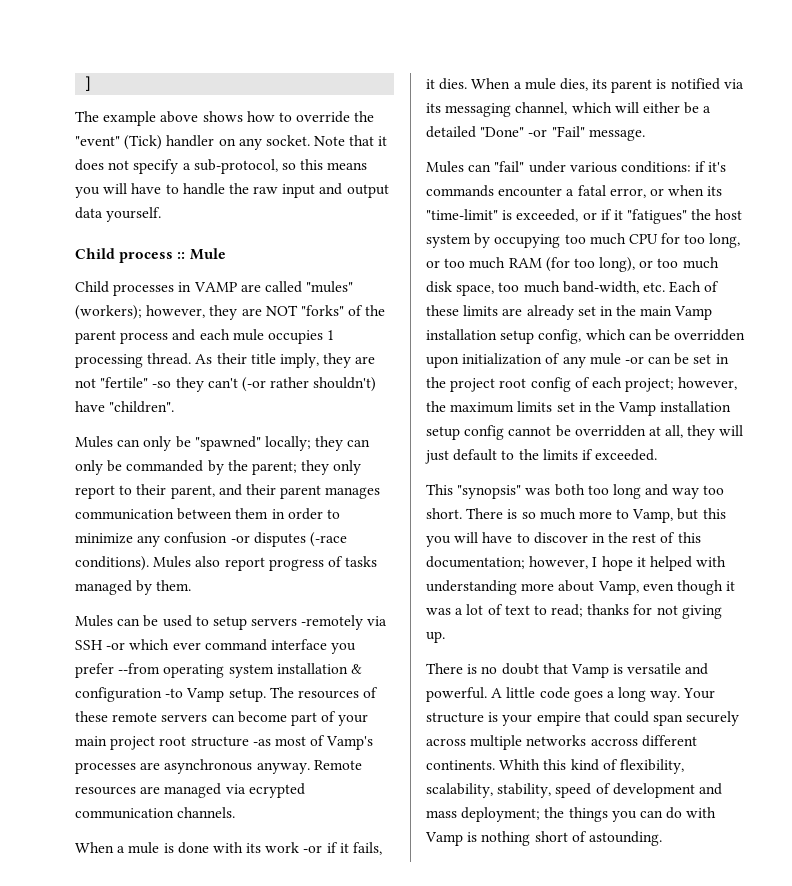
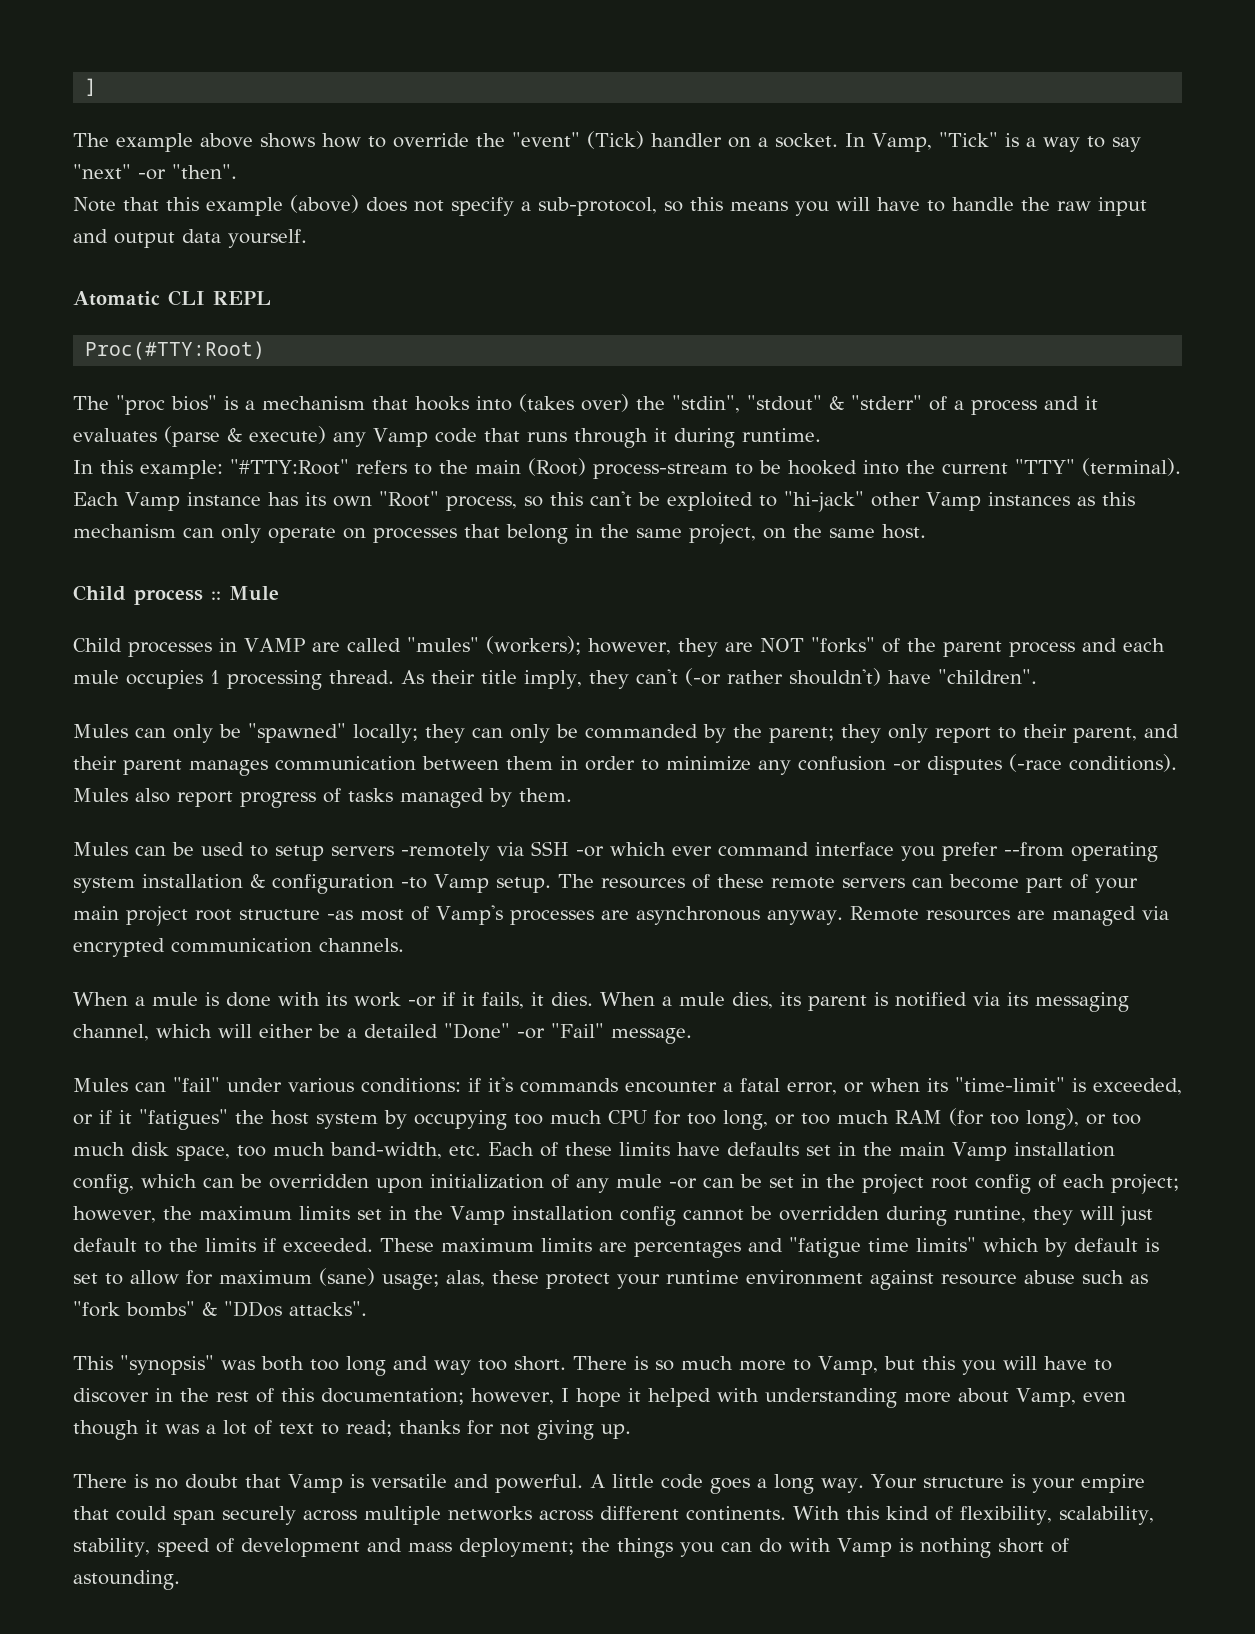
- The example above shows how to override the "event" (Tick) handler on any socket. Note that it does not specify a sub-protocol, so this means you will have to handle the raw input and output data yourself.
+ The example above shows how to override the "event" (Tick) handler on a socket. In Vamp, "Tick" is a way to say "next" -or "then".
+ Note that this example (above) does not specify a sub-protocol, so this means you will have to handle the raw input and output data yourself.
+ Atomatic CLI REPL
+ Proc(#TTY:Root)
+ The "proc bios" is a mechanism that hooks into (takes over) the "stdin", "stdout" & "stderr" of a process and it evaluates (parse & execute) any Vamp code that runs through it during runtime.
+ In this example: "#TTY:Root" refers to the main (Root) process-stream to be hooked into the current "TTY" (terminal). Each Vamp instance has its own "Root" process, so this can't be exploited to "hi-jack" other Vamp instances as this mechanism can only operate on processes that belong in the same project, on the same host.
- As their title imply, they are not "fertile" -so they can't (-or rather shouldn't) have "children".
+ As their title imply, they can't (-or rather shouldn't) have "children".
- Remote resources are managed via ecrypted communication channels.
+ Remote resources are managed via encrypted communication channels.
- if it's commands encounter a fatal error, or when its "time-limit" is exceeded, or if it "fatigues" the host system by occupying too much CPU for too long, or too much RAM (for too long), or too much disk space, too much band-width, etc. Each of these limits are already set in the main Vamp installation setup config, which can be overridden upon initialization of any mule -or can be set in the project root config of each project;
+ if it's commands encounter a fatal error, or when its "time-limit" is exceeded, or if it "fatigues" the host system by occupying too much CPU for too long, or too much RAM (for too long), or too much disk space, too much band-width, etc. Each of these limits have defaults set in the main Vamp installation config, which can be overridden upon initialization of any mule -or can be set in the project root config of each project;
- however, the maximum limits set in the Vamp installation setup config cannot be overridden at all, they will just default to the limits if exceeded.
+ however, the maximum limits set in the Vamp installation config cannot be overridden during runtine, they will just default to the limits if exceeded. These maximum limits are percentages and "fatigue time limits" which by default is set to allow for maximum (sane) usage; alas, these protect your runtime environment against resource abuse such as "fork bombs" & "DDos attacks".
- Your structure is your empire that could span securely across multiple networks accross different continents.
+ Your structure is your empire that could span securely across multiple networks across different continents.
- Whith this kind of flexibility, scalability, stability, speed of development and mass deployment; the things you can do with Vamp is nothing short of astounding.
+ With this kind of flexibility, scalability, stability, speed of development and mass deployment; the things you can do with Vamp is nothing short of astounding.

